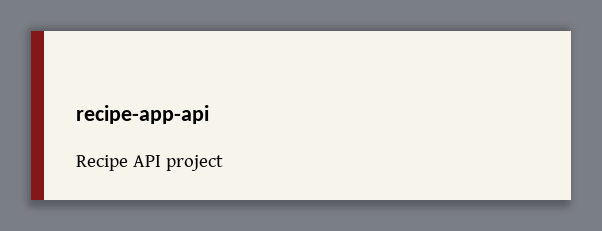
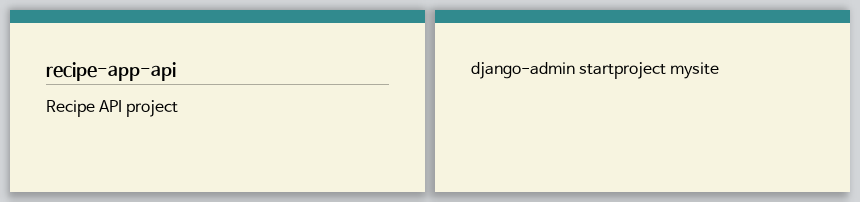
+ django-admin startproject mysite

